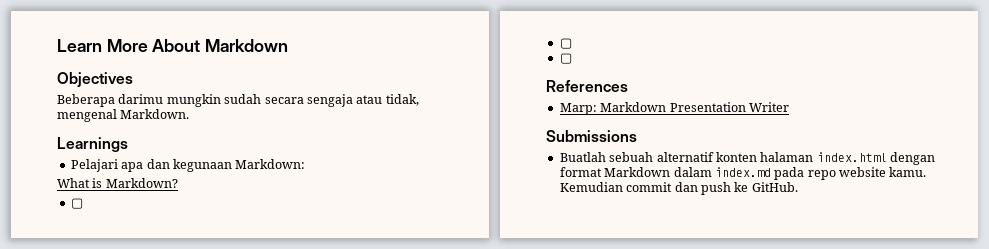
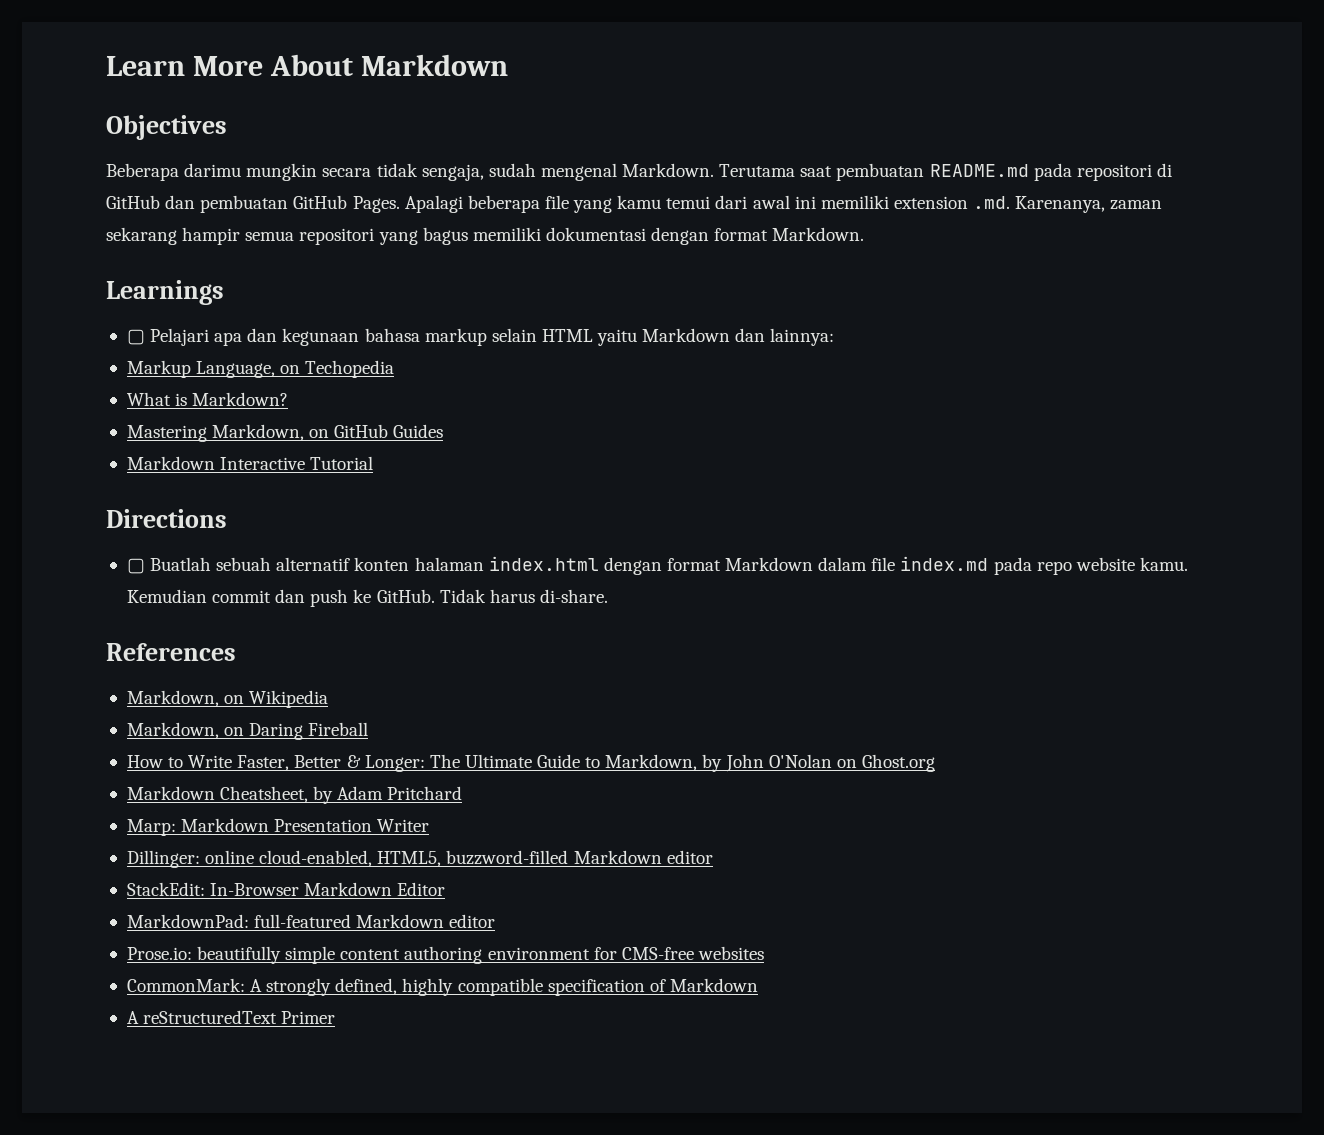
- Beberapa darimu mungkin sudah secara sengaja atau tidak, mengenal Markdown.
+ Beberapa darimu mungkin secara tidak sengaja, sudah mengenal Markdown. Terutama saat pembuatan README.md pada repositori di GitHub dan pembuatan GitHub Pages. Apalagi beberapa file yang kamu temui dari awal ini memiliki extension .md. Karenanya, zaman sekarang hampir semua repositori yang bagus memiliki dokumentasi dengan format Markdown.
- Pelajari apa dan kegunaan Markdown:
+ ▢ Pelajari apa dan kegunaan bahasa markup selain HTML yaitu Markdown dan lainnya:
+ Markup Language, on Techopedia
  What is Markdown?
- ▢
- ▢
- ▢
- References
- Marp: Markdown Presentation Writer
- Submissions
- Buatlah sebuah alternatif konten halaman index.html dengan format Markdown dalam index.md pada repo website kamu.
+ Mastering Markdown, on GitHub Guides
+ Markdown Interactive Tutorial
+ Directions
+ ▢ Buatlah sebuah alternatif konten halaman index.html dengan format Markdown dalam file index.md pada repo website kamu.
+ Tidak harus di-share.
+ References
+ Markdown, on Wikipedia
+ Markdown, on Daring Fireball
+ How to Write Faster, Better & Longer: The Ultimate Guide to Markdown, by John O'Nolan on Ghost.org
+ Markdown Cheatsheet, by Adam Pritchard
+ Marp: Markdown Presentation Writer
+ Dillinger: online cloud-enabled, HTML5, buzzword-filled Markdown editor
+ StackEdit: In-Browser Markdown Editor
+ MarkdownPad: full-featured Markdown editor
+ Prose.io: beautifully simple content authoring environment for CMS-free websites
+ CommonMark: A strongly defined, highly compatible specification of Markdown
+ A reStructuredText Primer

